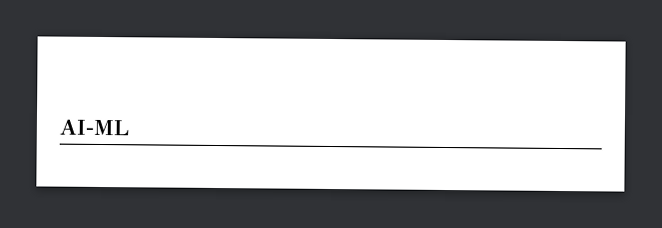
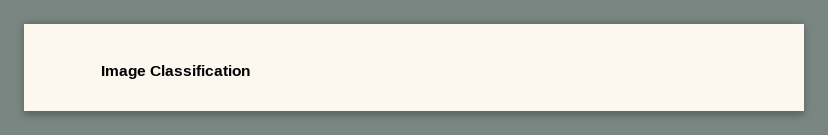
- AI-ML
+ Image Classification

